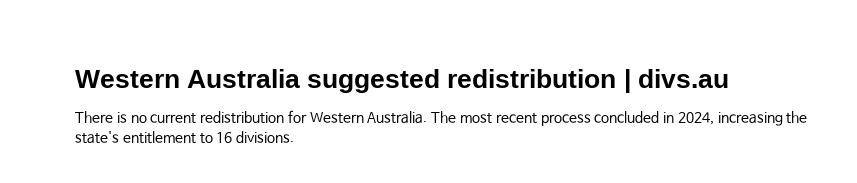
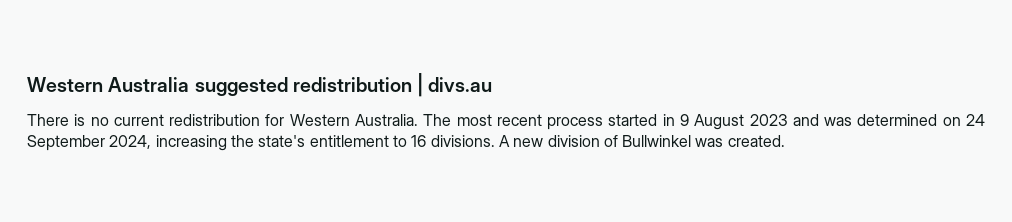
- The most recent process concluded in 2024, increasing the state's entitlement to 16 divisions.
+ The most recent process started in 9 August 2023 and was determined on 24 September 2024, increasing the state's entitlement to 16 divisions.
+ A new division of Bullwinkel was created.

